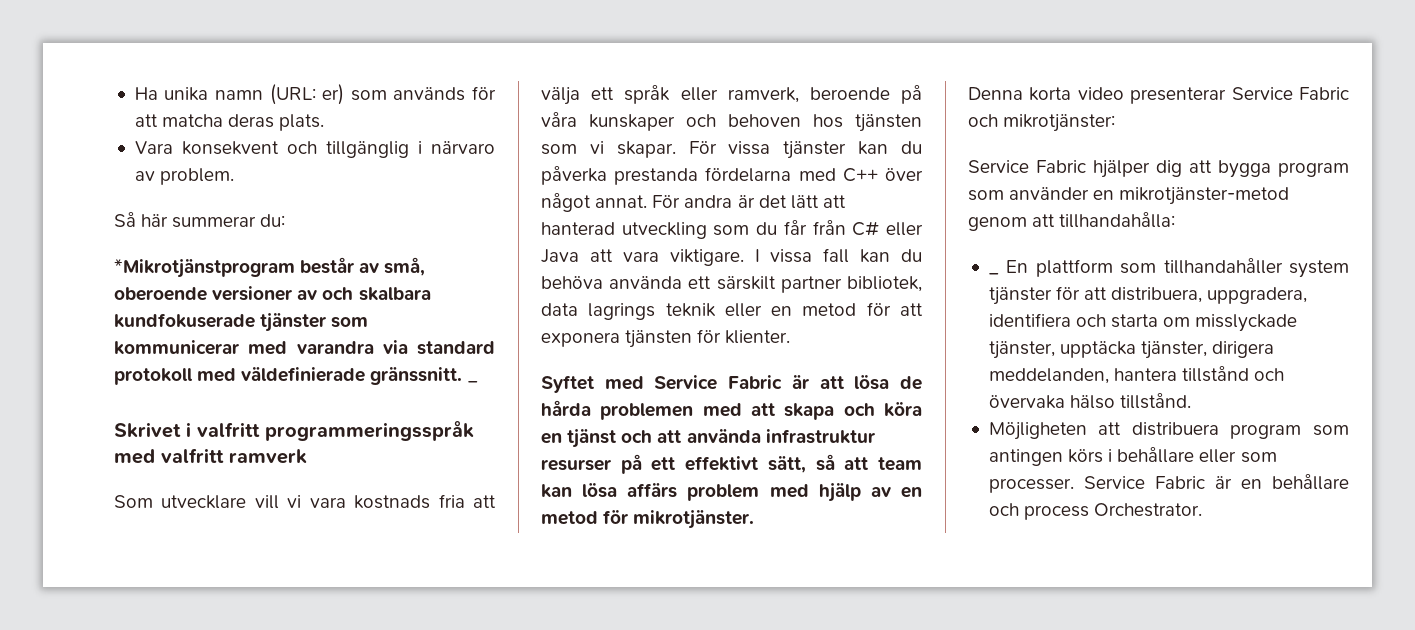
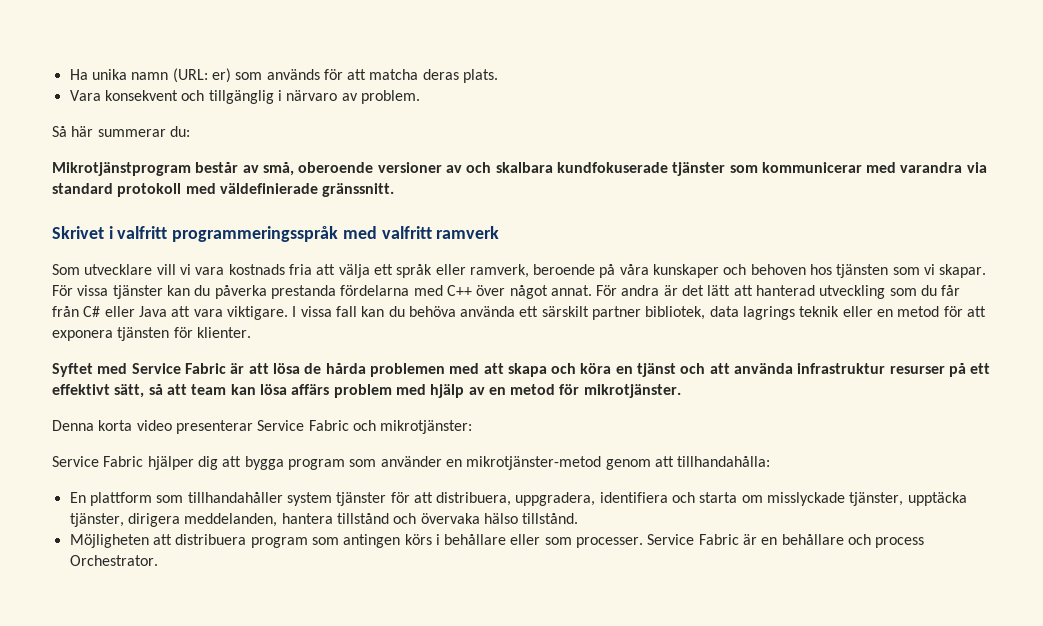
- *Mikrotjänstprogram består av små, oberoende versioner av och skalbara kundfokuserade tjänster som kommunicerar med varandra via standard protokoll med väldefinierade gränssnitt. _
+ Mikrotjänstprogram består av små, oberoende versioner av och skalbara kundfokuserade tjänster som kommunicerar med varandra via standard protokoll med väldefinierade gränssnitt.
- _ En plattform som tillhandahåller system tjänster för att distribuera, uppgradera, identifiera och starta om misslyckade tjänster, upptäcka tjänster, dirigera meddelanden, hantera tillstånd och övervaka hälso tillstånd.
+ En plattform som tillhandahåller system tjänster för att distribuera, uppgradera, identifiera och starta om misslyckade tjänster, upptäcka tjänster, dirigera meddelanden, hantera tillstånd och övervaka hälso tillstånd.

